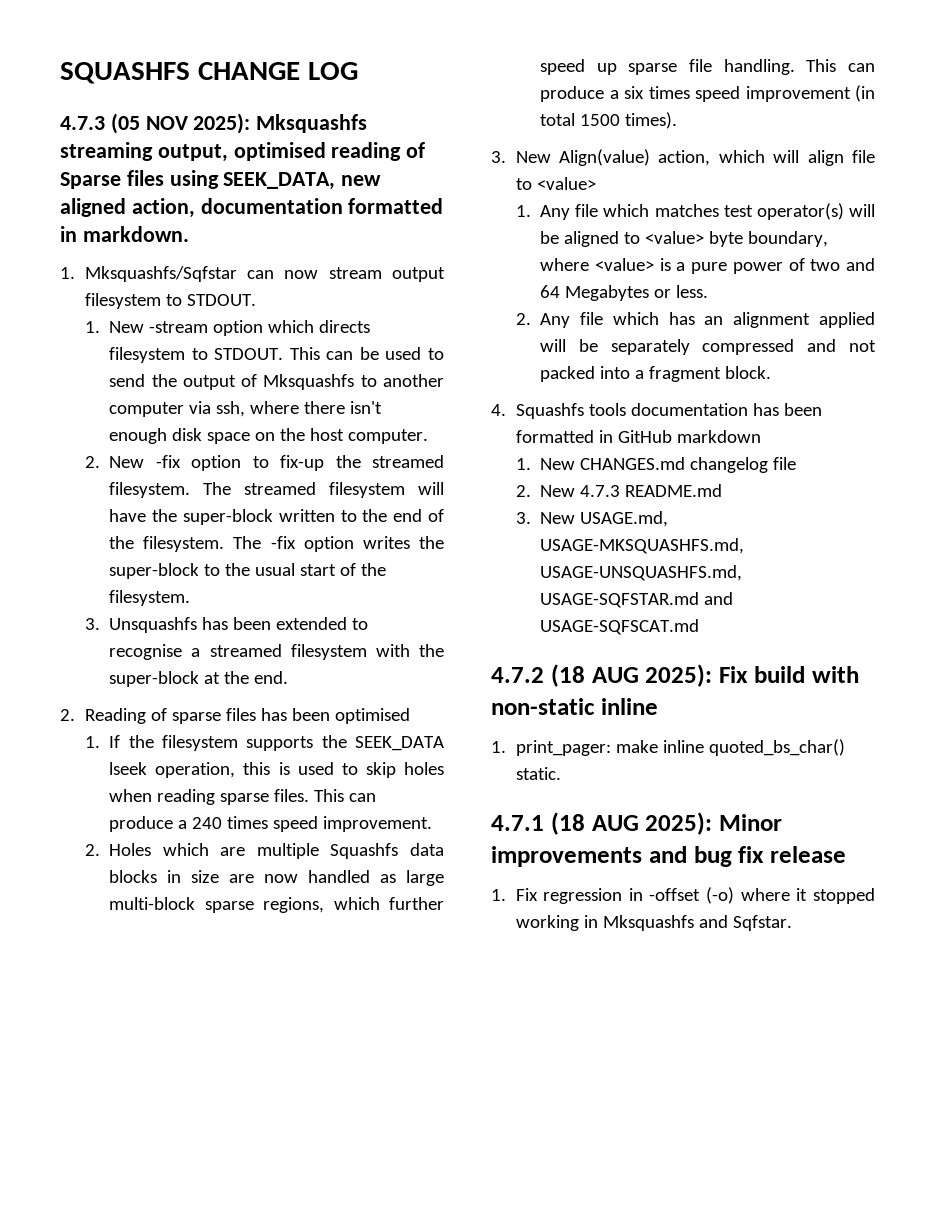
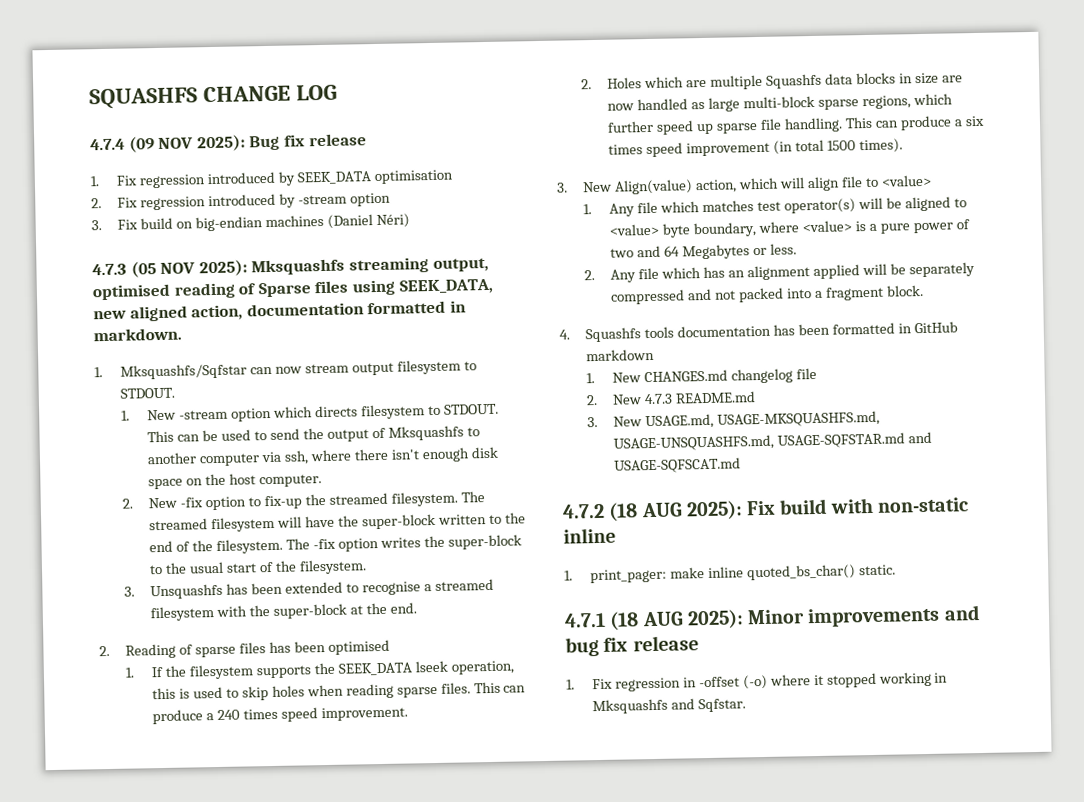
+ 4.7.4 (09 NOV 2025): Bug fix release
+ 1. Fix regression introduced by SEEK_DATA optimisation
+ 2. Fix regression introduced by -stream option
+ 3. Fix build on big-endian machines (Daniel Néri)

